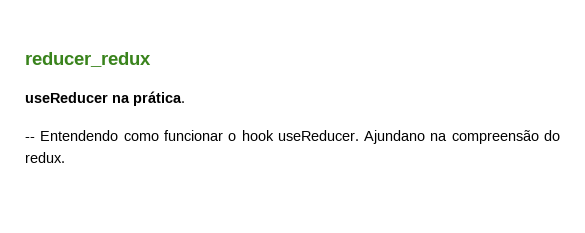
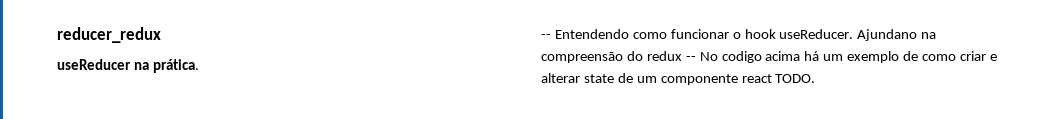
- Ajundano na compreensão do redux.
+ Ajundano na compreensão do redux -- No codigo acima há um exemplo de como criar e alterar state de um componente react TODO.

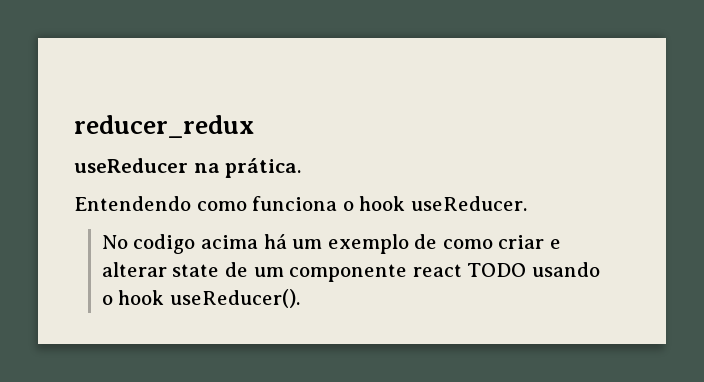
- -- Entendendo como funcionar o hook useReducer. Ajundano na compreensão do redux -- No codigo acima há um exemplo de como criar e alterar state de um componente react TODO.
+ Entendendo como funciona o hook useReducer.
+ No codigo acima há um exemplo de como criar e alterar state de um componente react TODO usando o hook useReducer().

